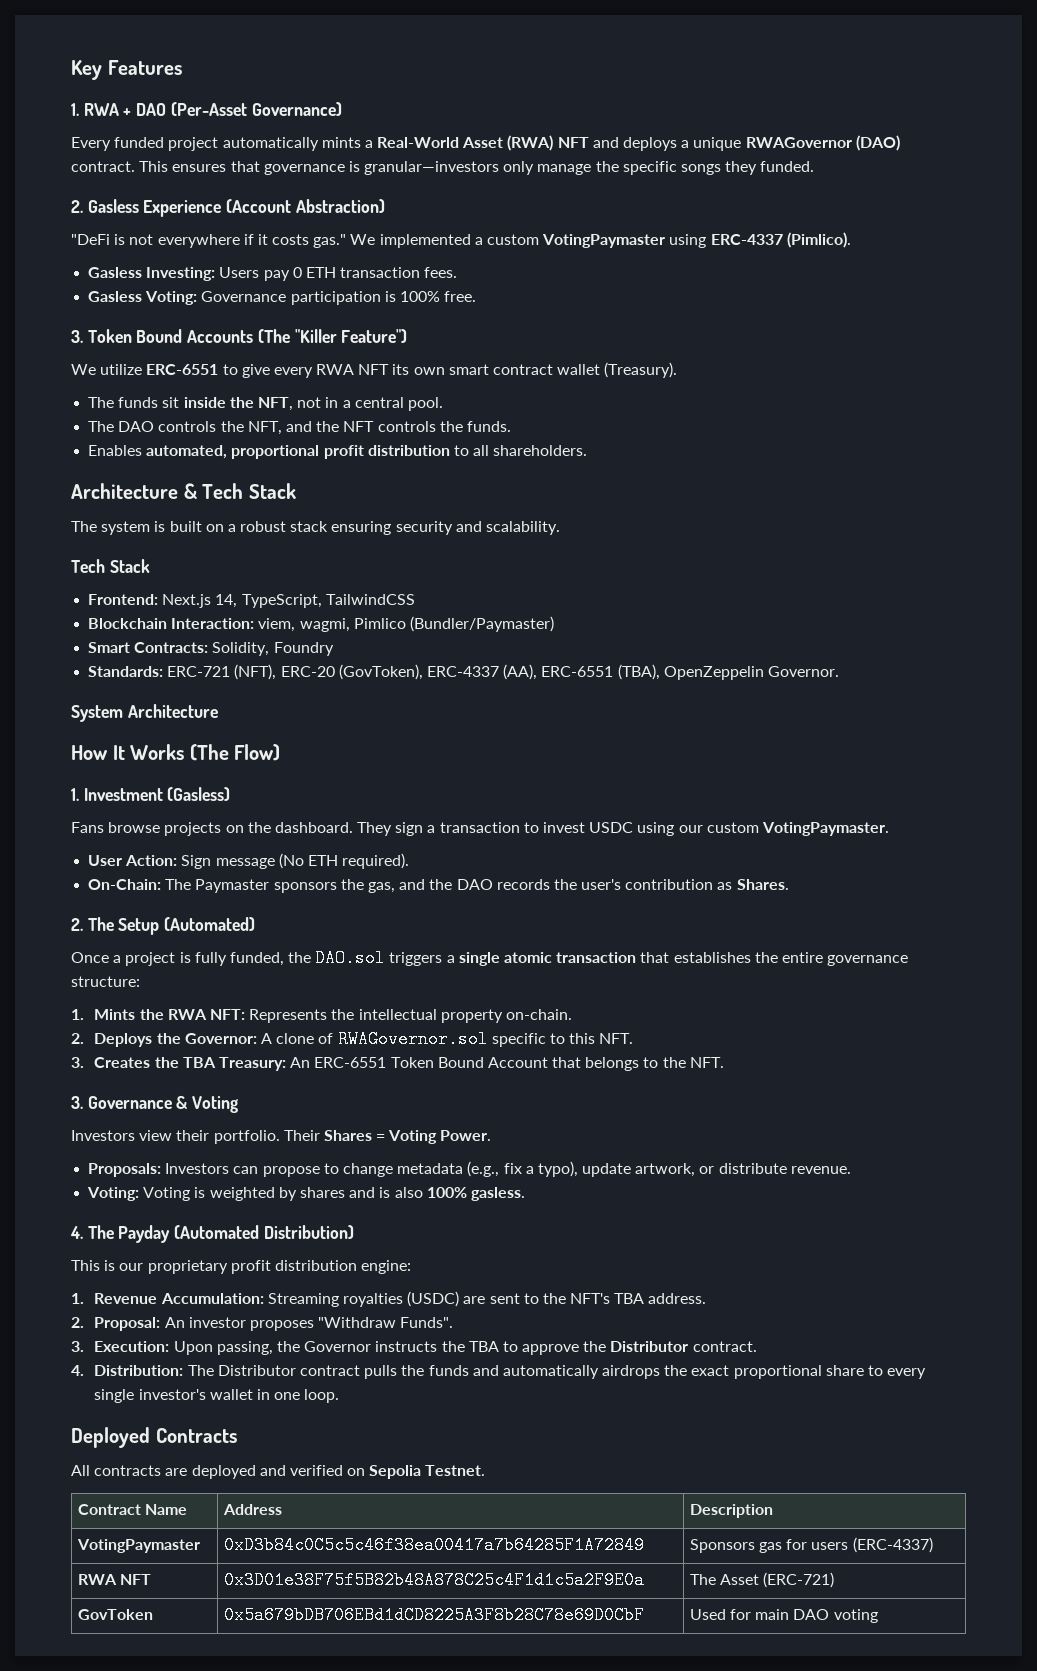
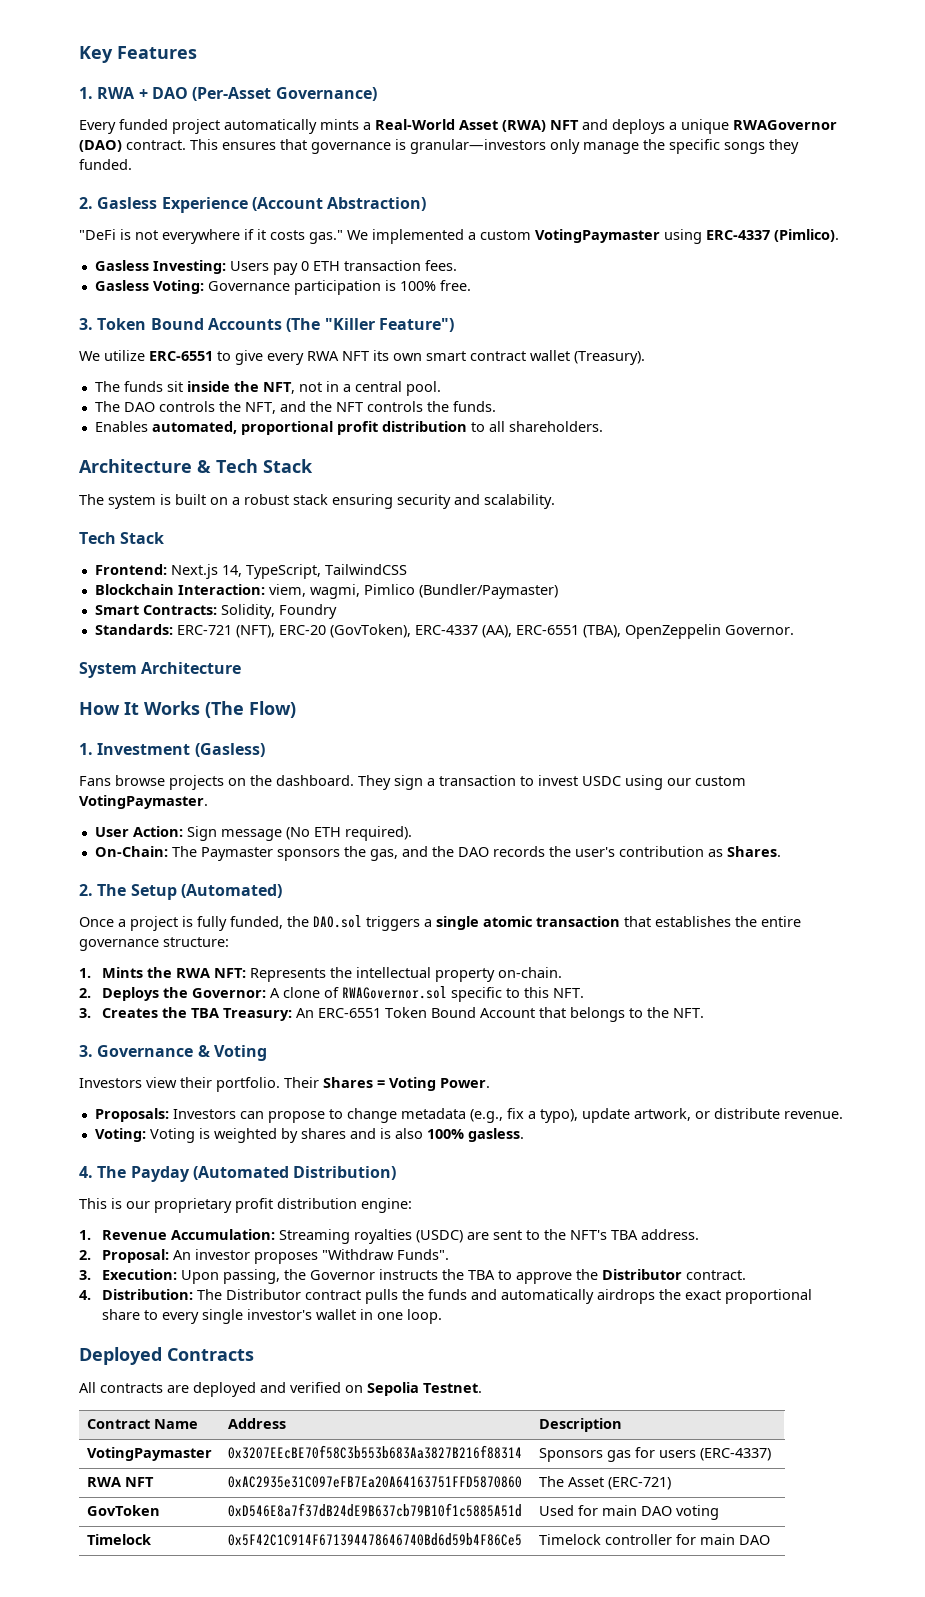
- VotingPaymaster | 0xD3b84c0C5c5c46f38ea00417a7b64285F1A72849 | Sponsors gas for users (ERC-4337)
+ VotingPaymaster | 0x3207EEcBE70f58C3b553b683Aa3827B216f88314 | Sponsors gas for users (ERC-4337)
- RWA NFT | 0x3D01e38F75f5B82b48A878C25c4F1d1c5a2F9E0a | The Asset (ERC-721)
+ RWA NFT | 0xAC2935e31C097eFB7Ea20A64163751FFD5870860 | The Asset (ERC-721)
- GovToken | 0x5a679bDB706EBd1dCD8225A3F8b28C78e69D0CbF | Used for main DAO voting
+ GovToken | 0xD546E8a7f37dB24dE9B637cb79B10f1c5885A51d | Used for main DAO voting
+ Timelock | 0x5F42C1C914F671394478646740Bd6d59b4F86Ce5 | Timelock controller for main DAO

